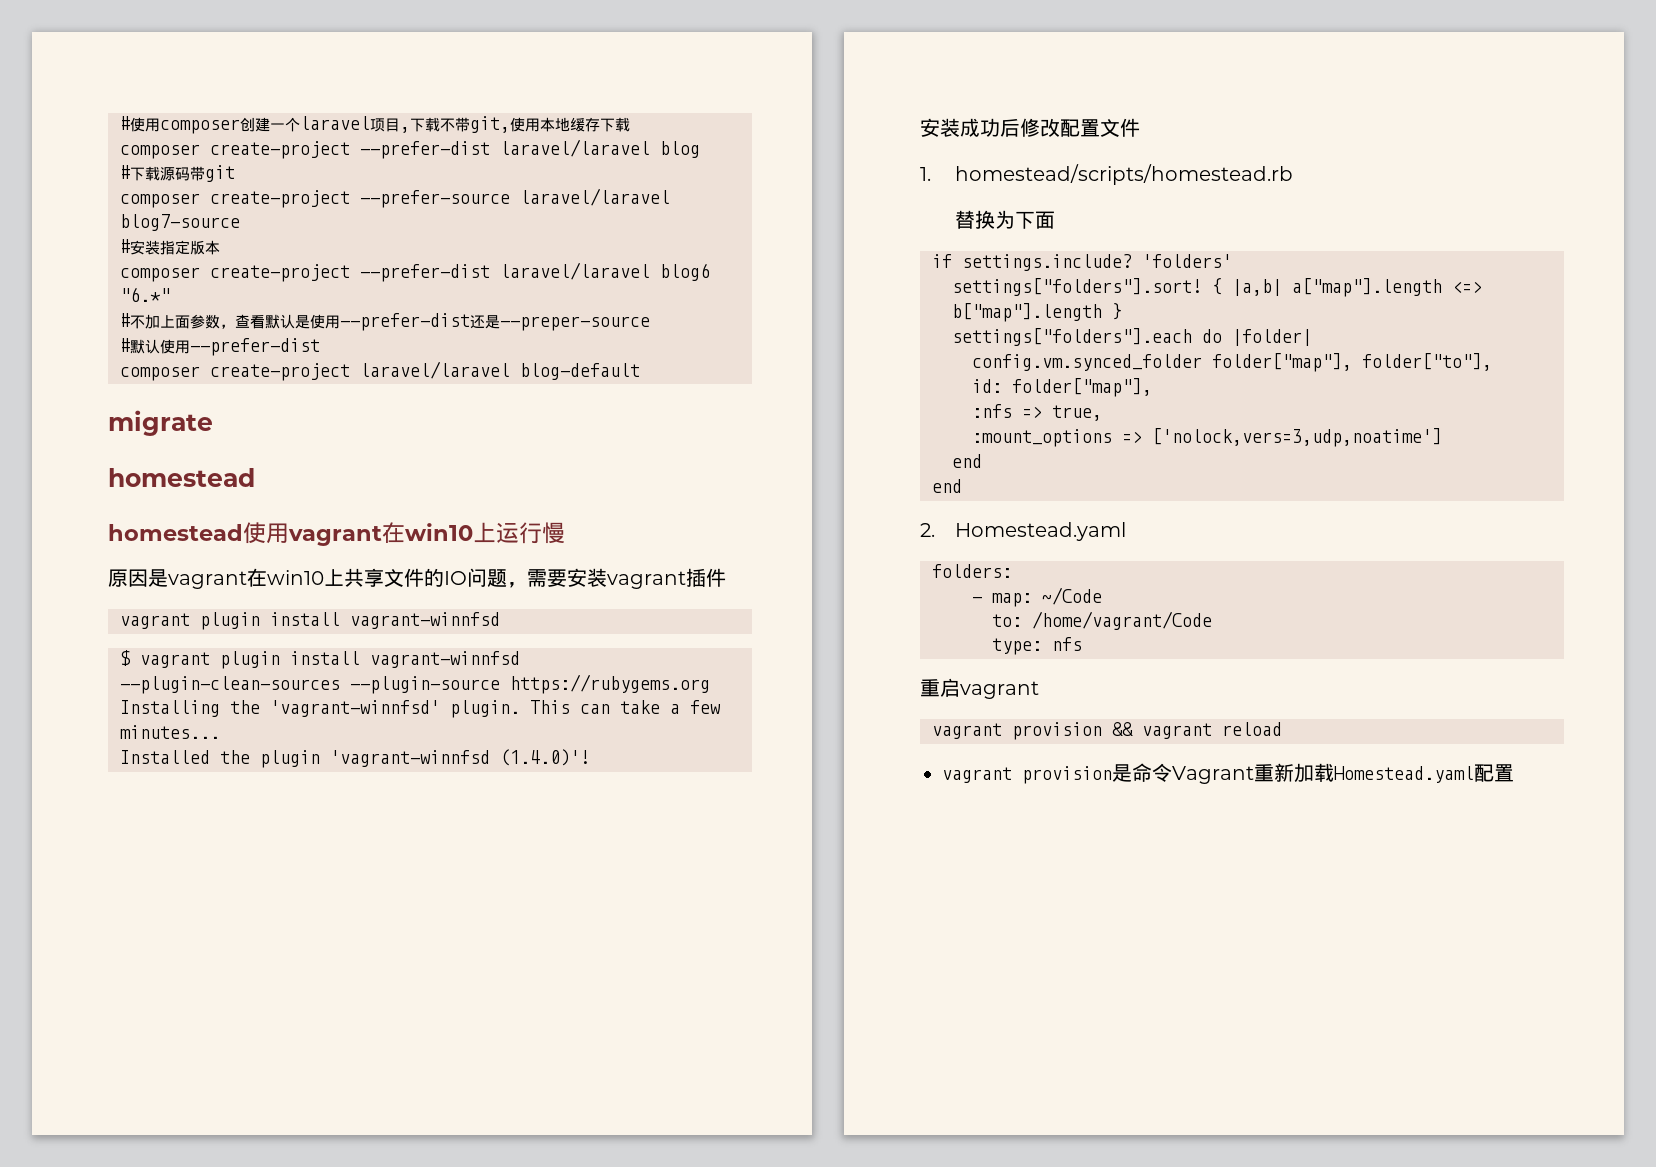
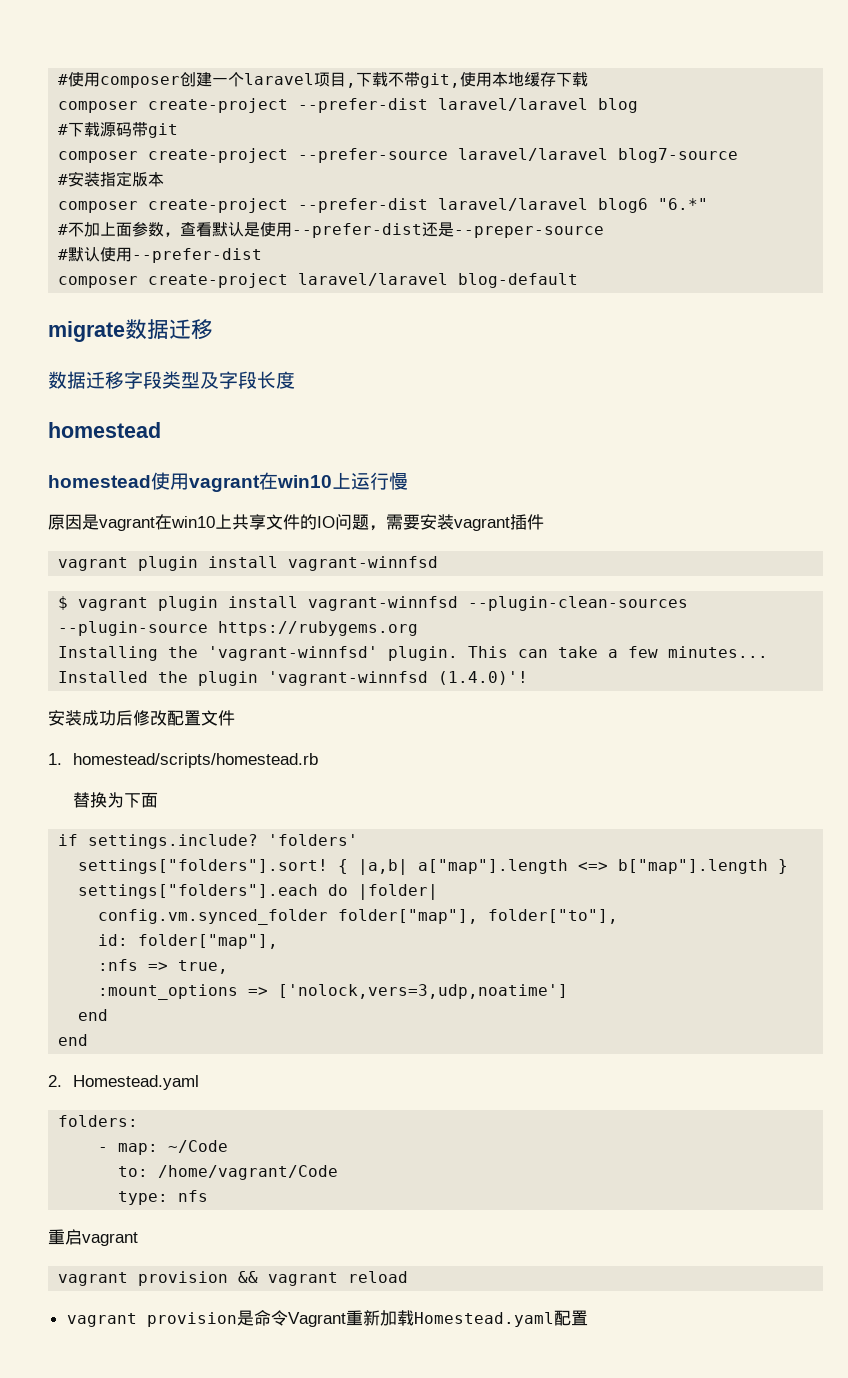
- migrate
+ migrate数据迁移
+ 数据迁移字段类型及字段长度

